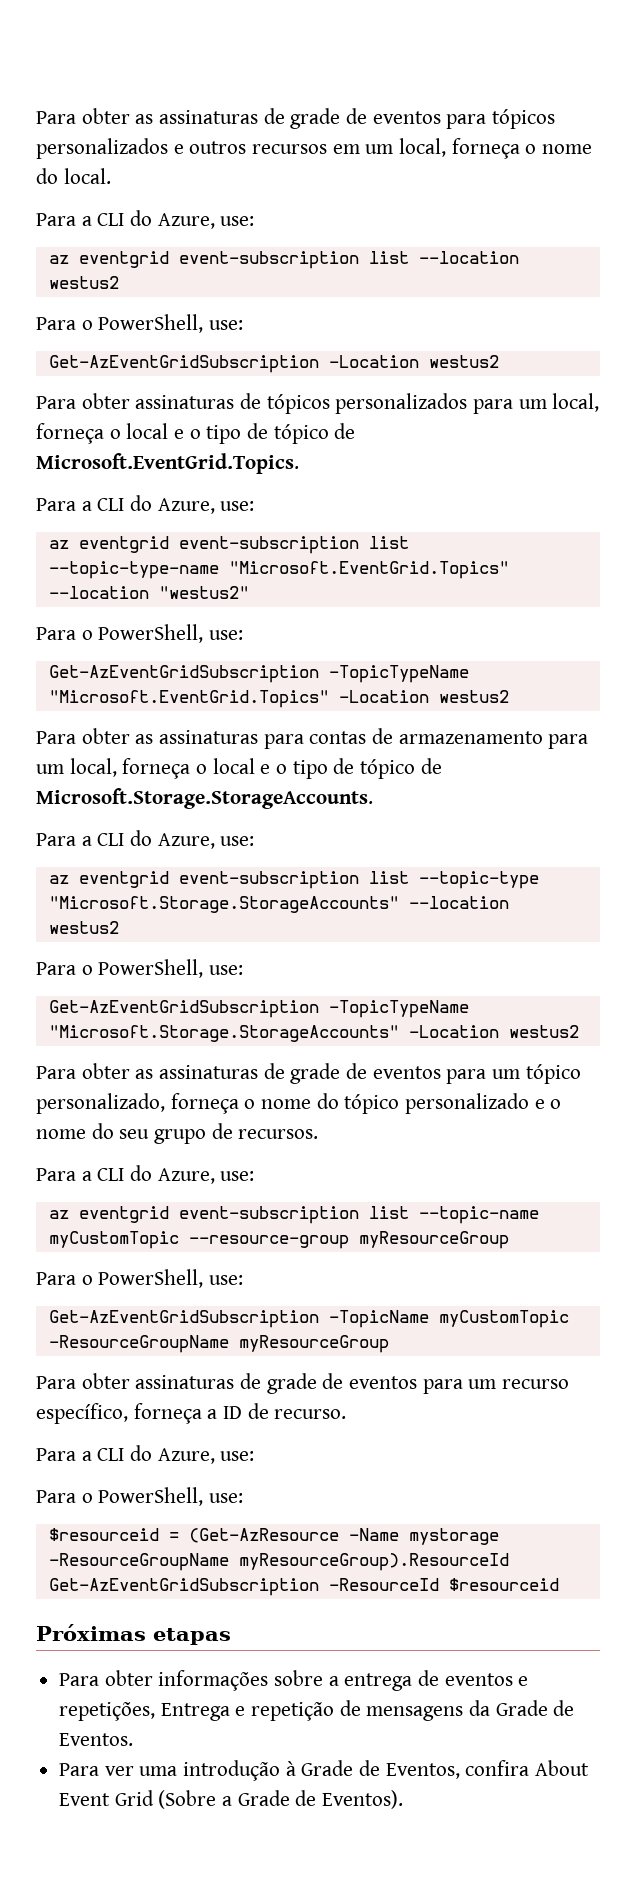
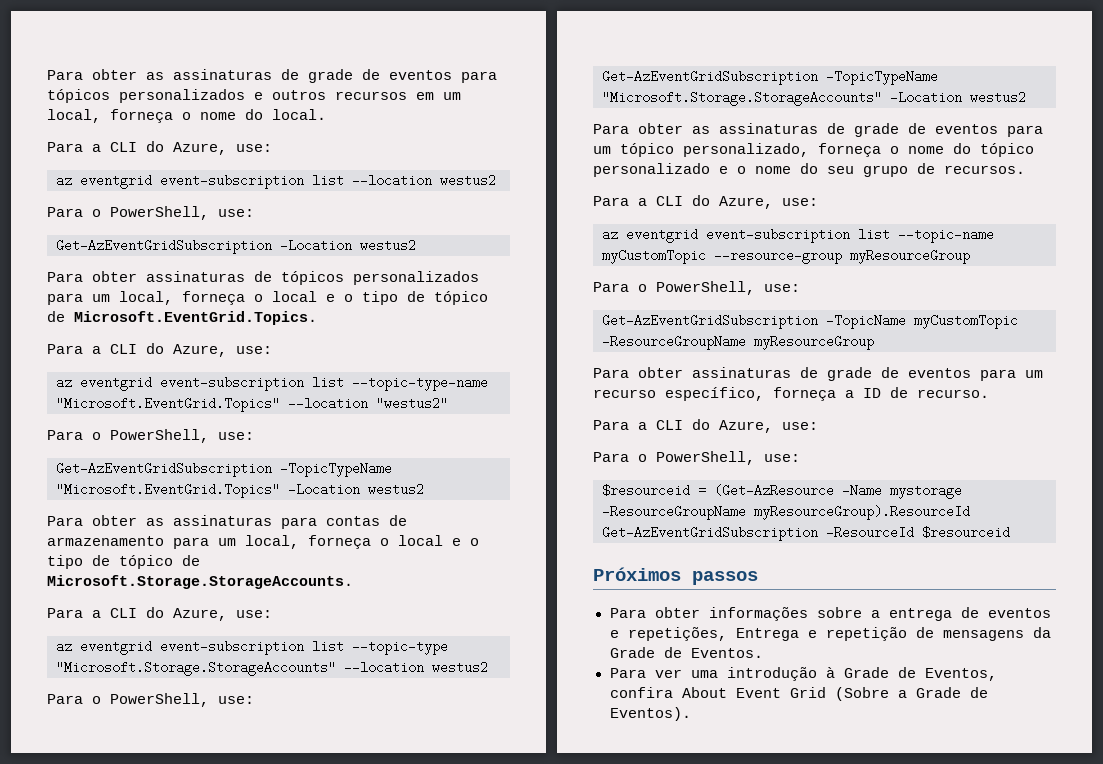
- Próximas etapas
+ Próximos passos

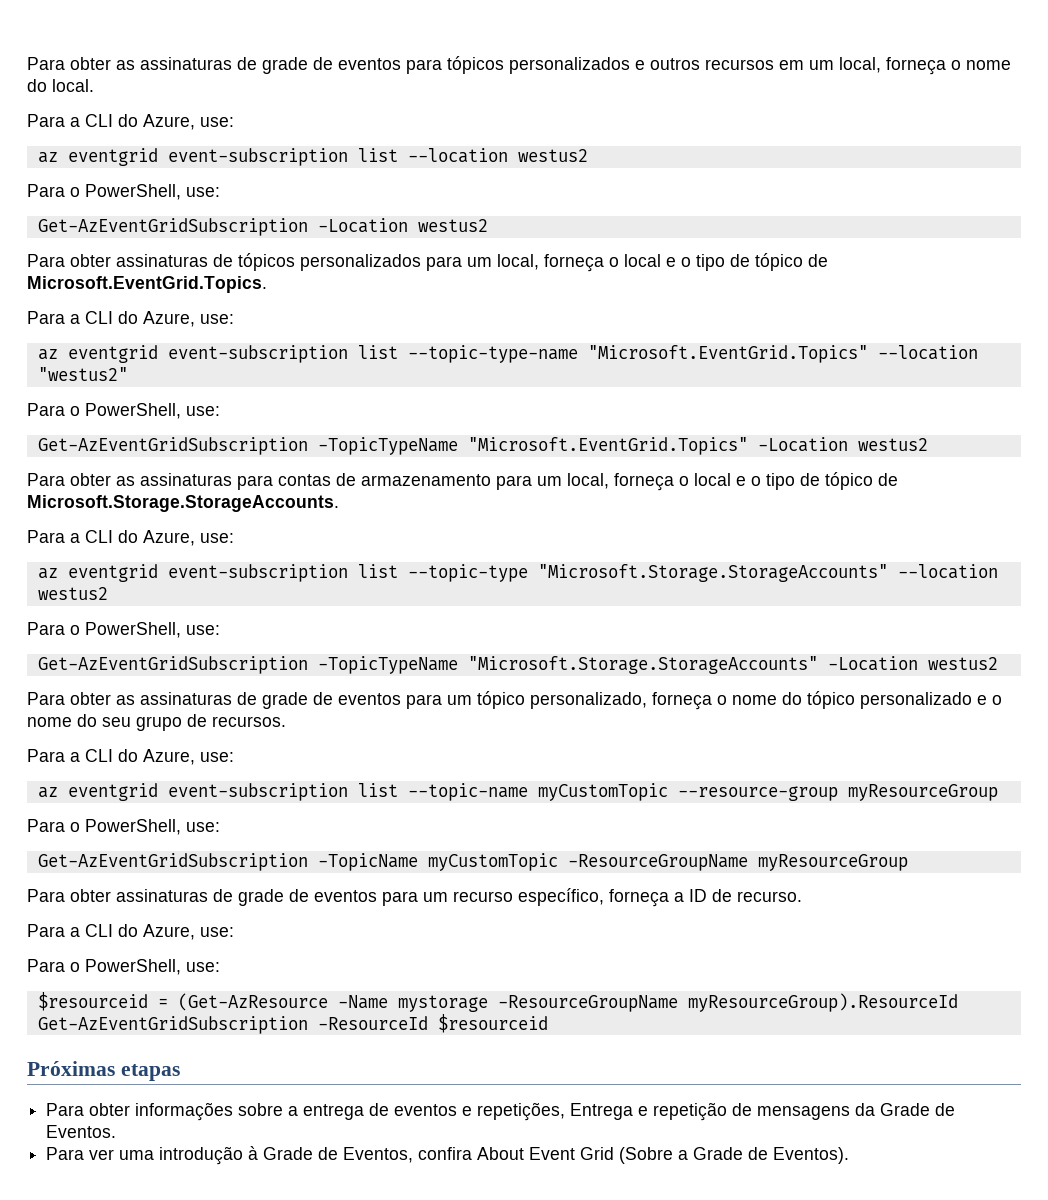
- Próximos passos
+ Próximas etapas

